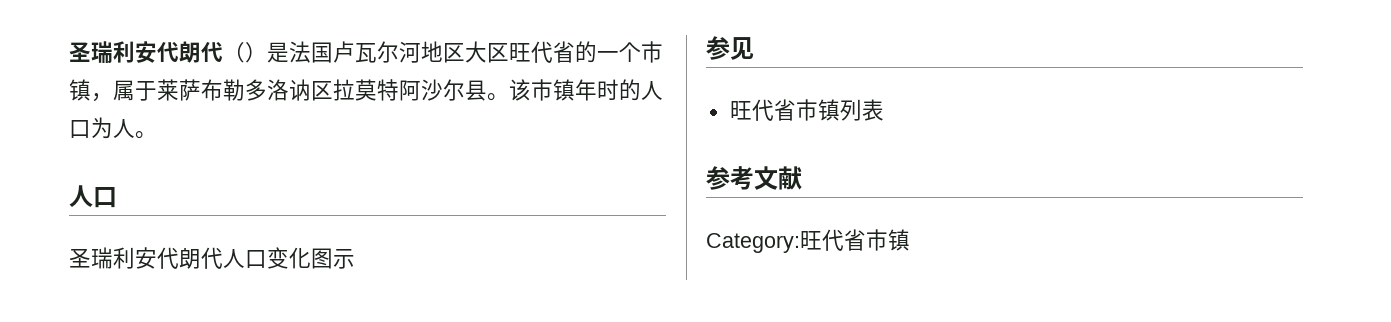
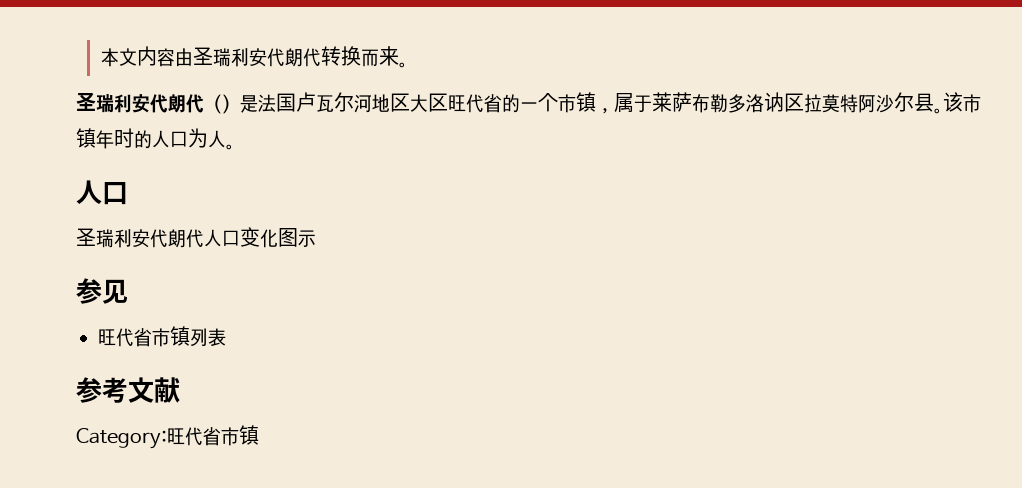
+ 本文内容由圣瑞利安代朗代转换而来。

